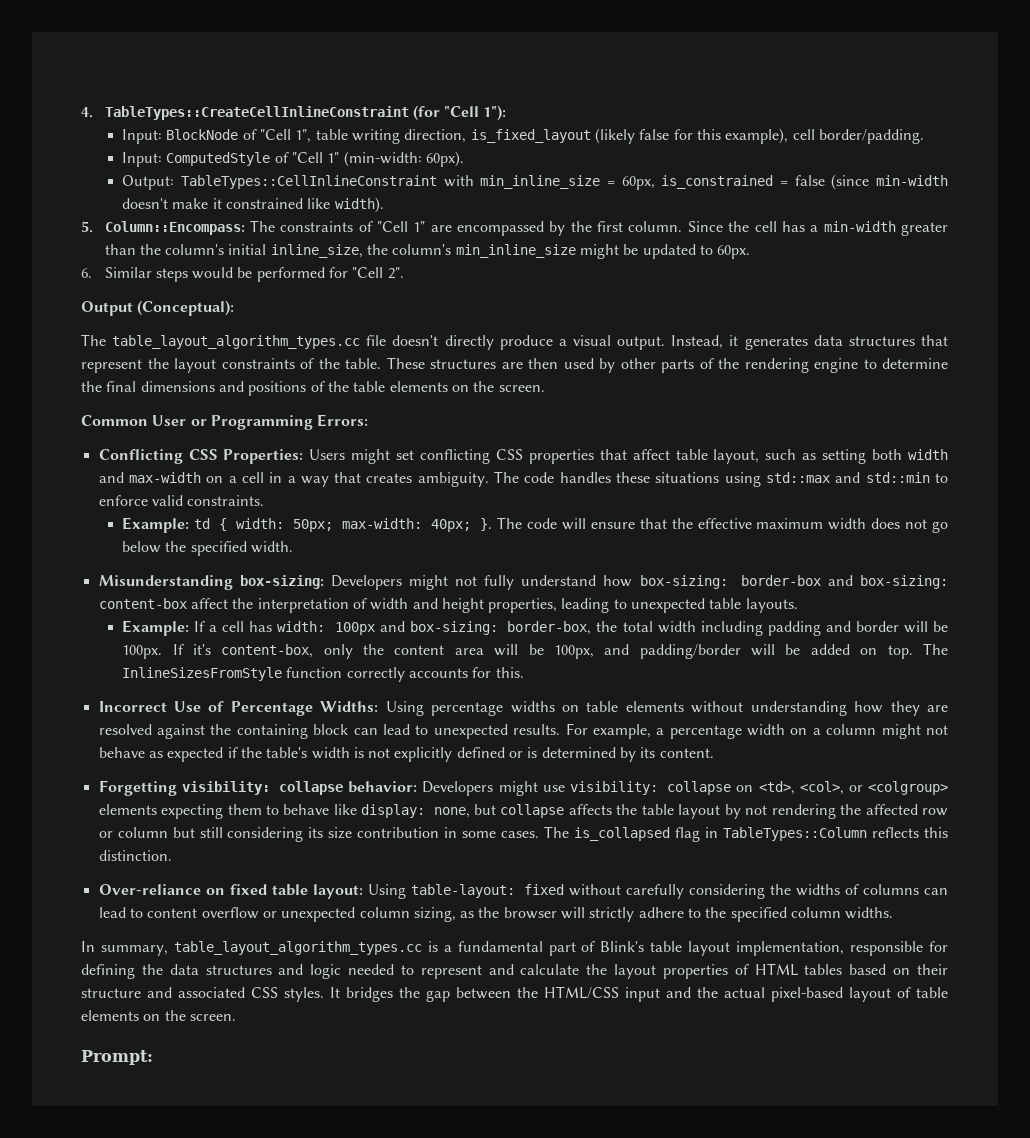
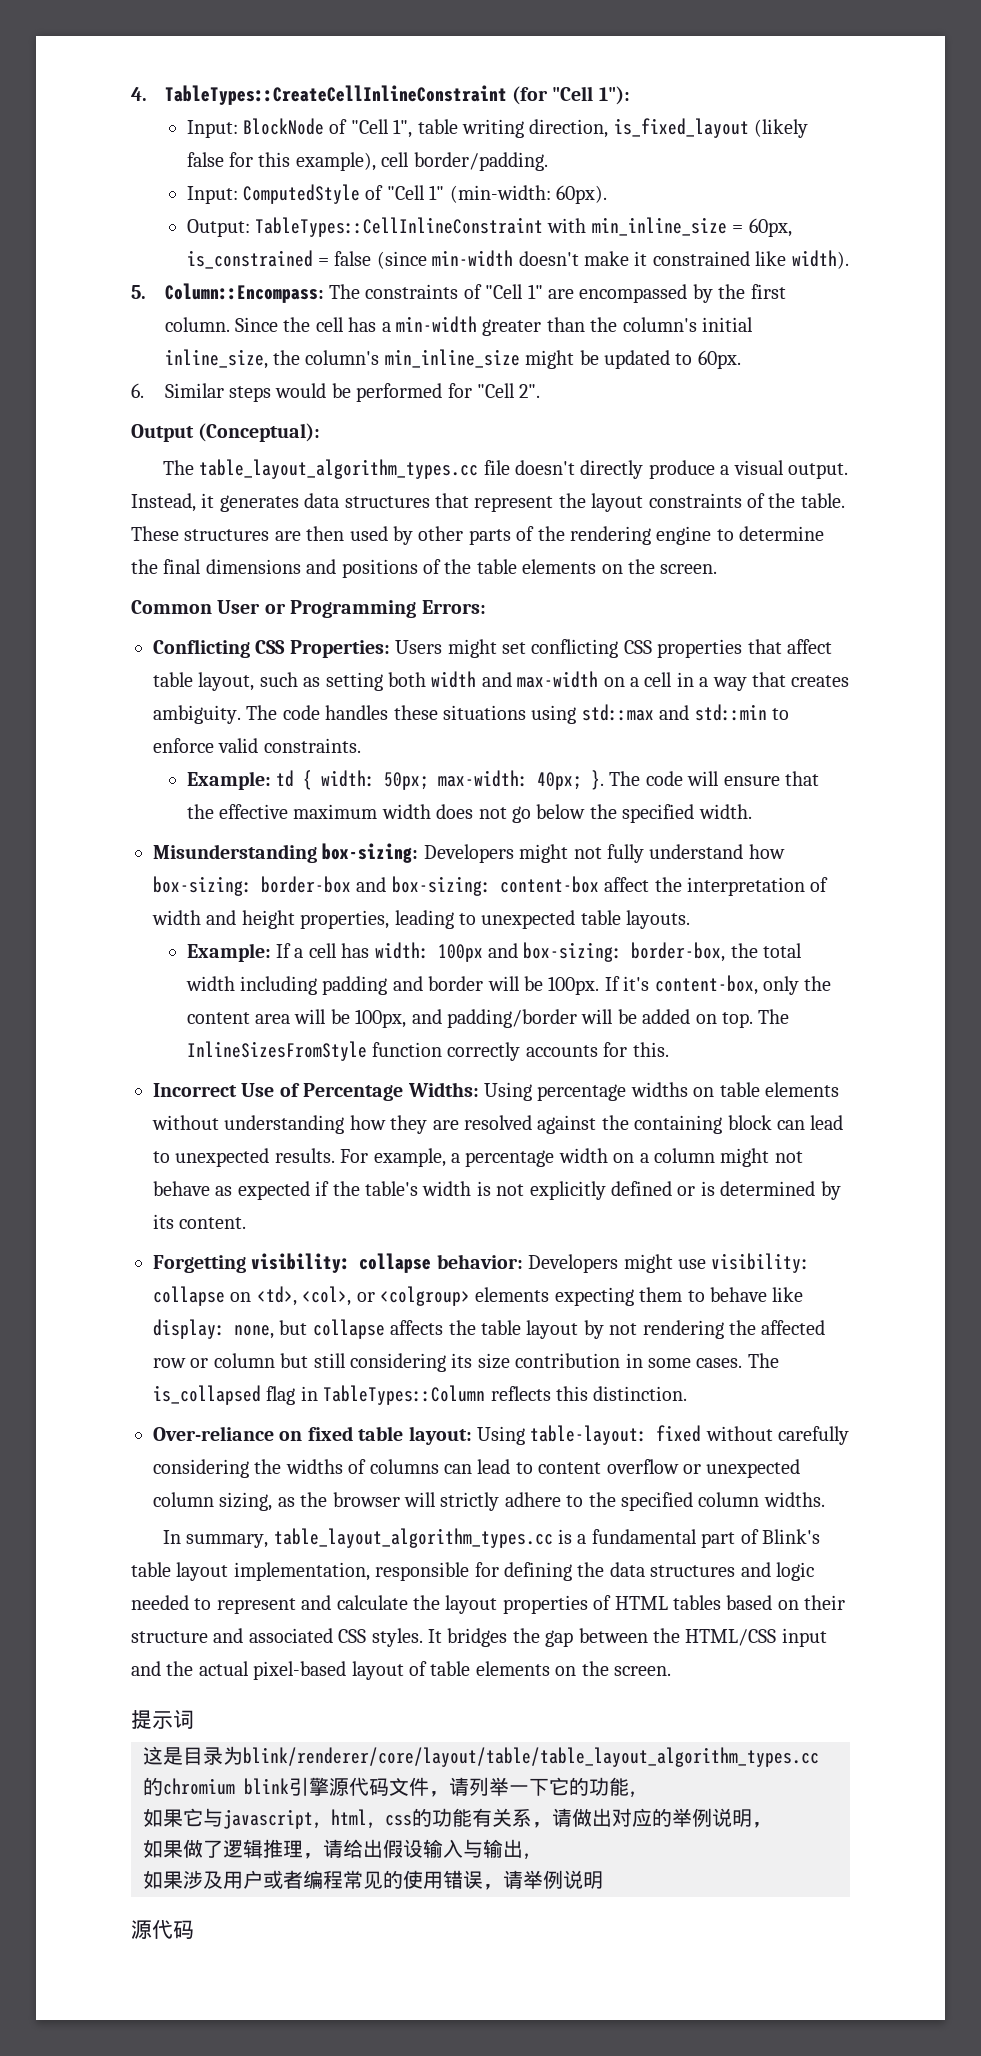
- Prompt:
+ 提示词
+ 这是目录为blink/renderer/core/layout/table/table_layout_algorithm_types.cc的chromium blink引擎源代码文件，请列举一下它的功能,
+ 如果它与javascript, html, css的功能有关系，请做出对应的举例说明，
+ 如果做了逻辑推理，请给出假设输入与输出,
+ 如果涉及用户或者编程常见的使用错误，请举例说明
+ 源代码

